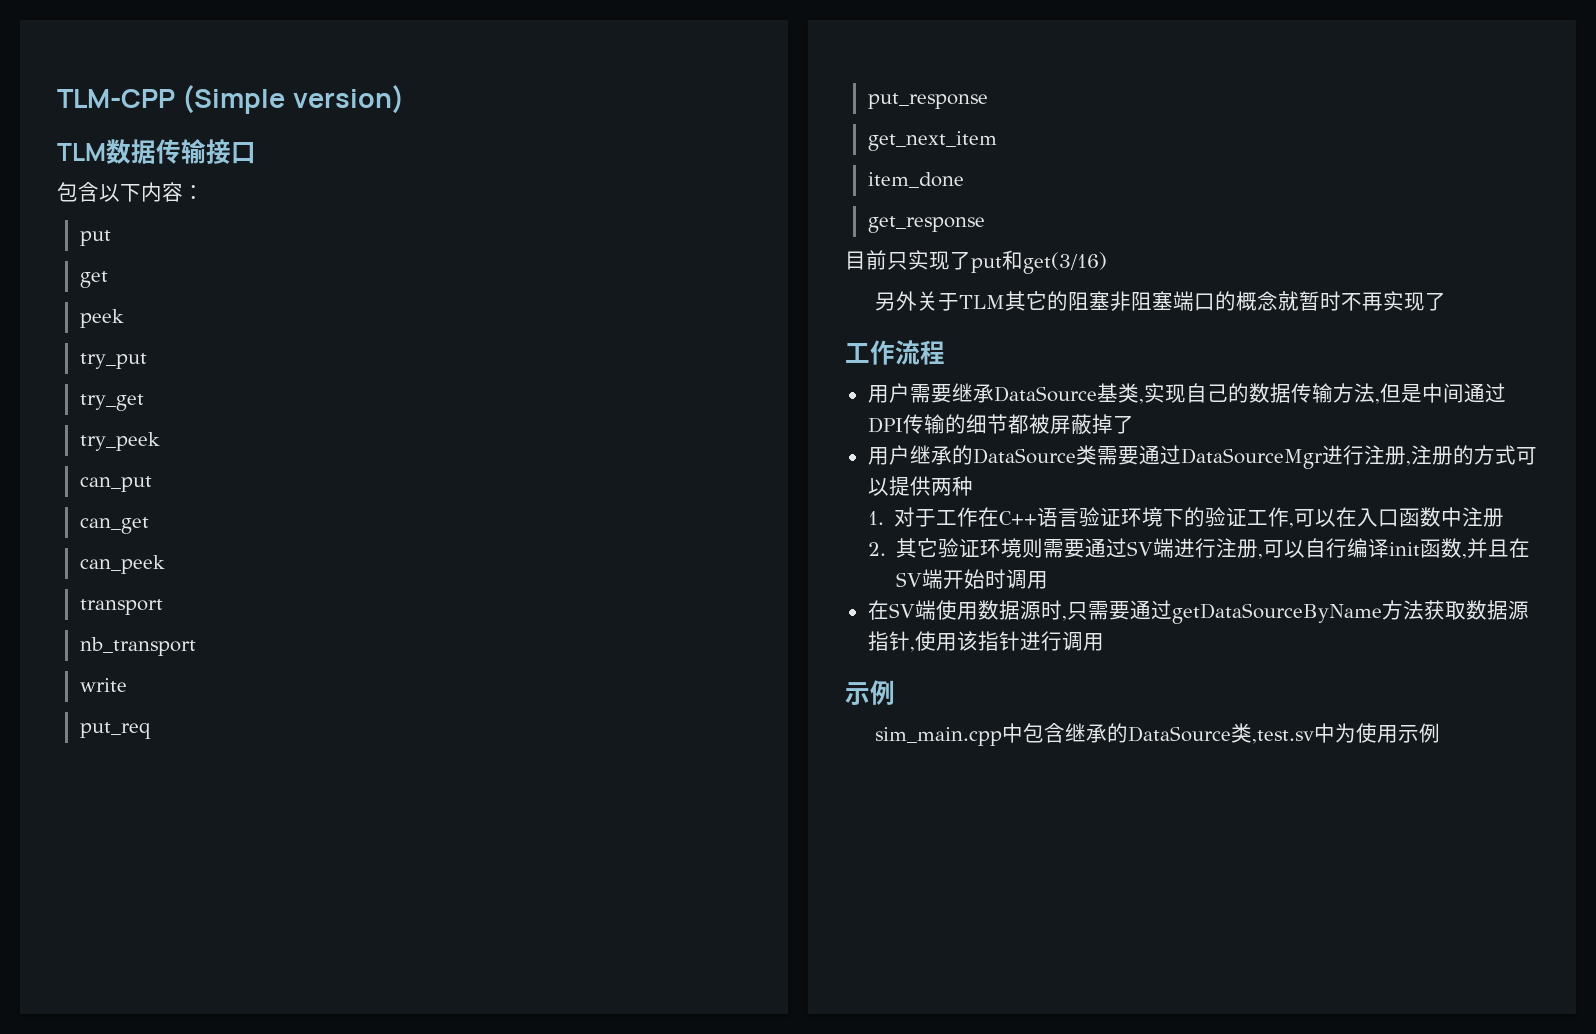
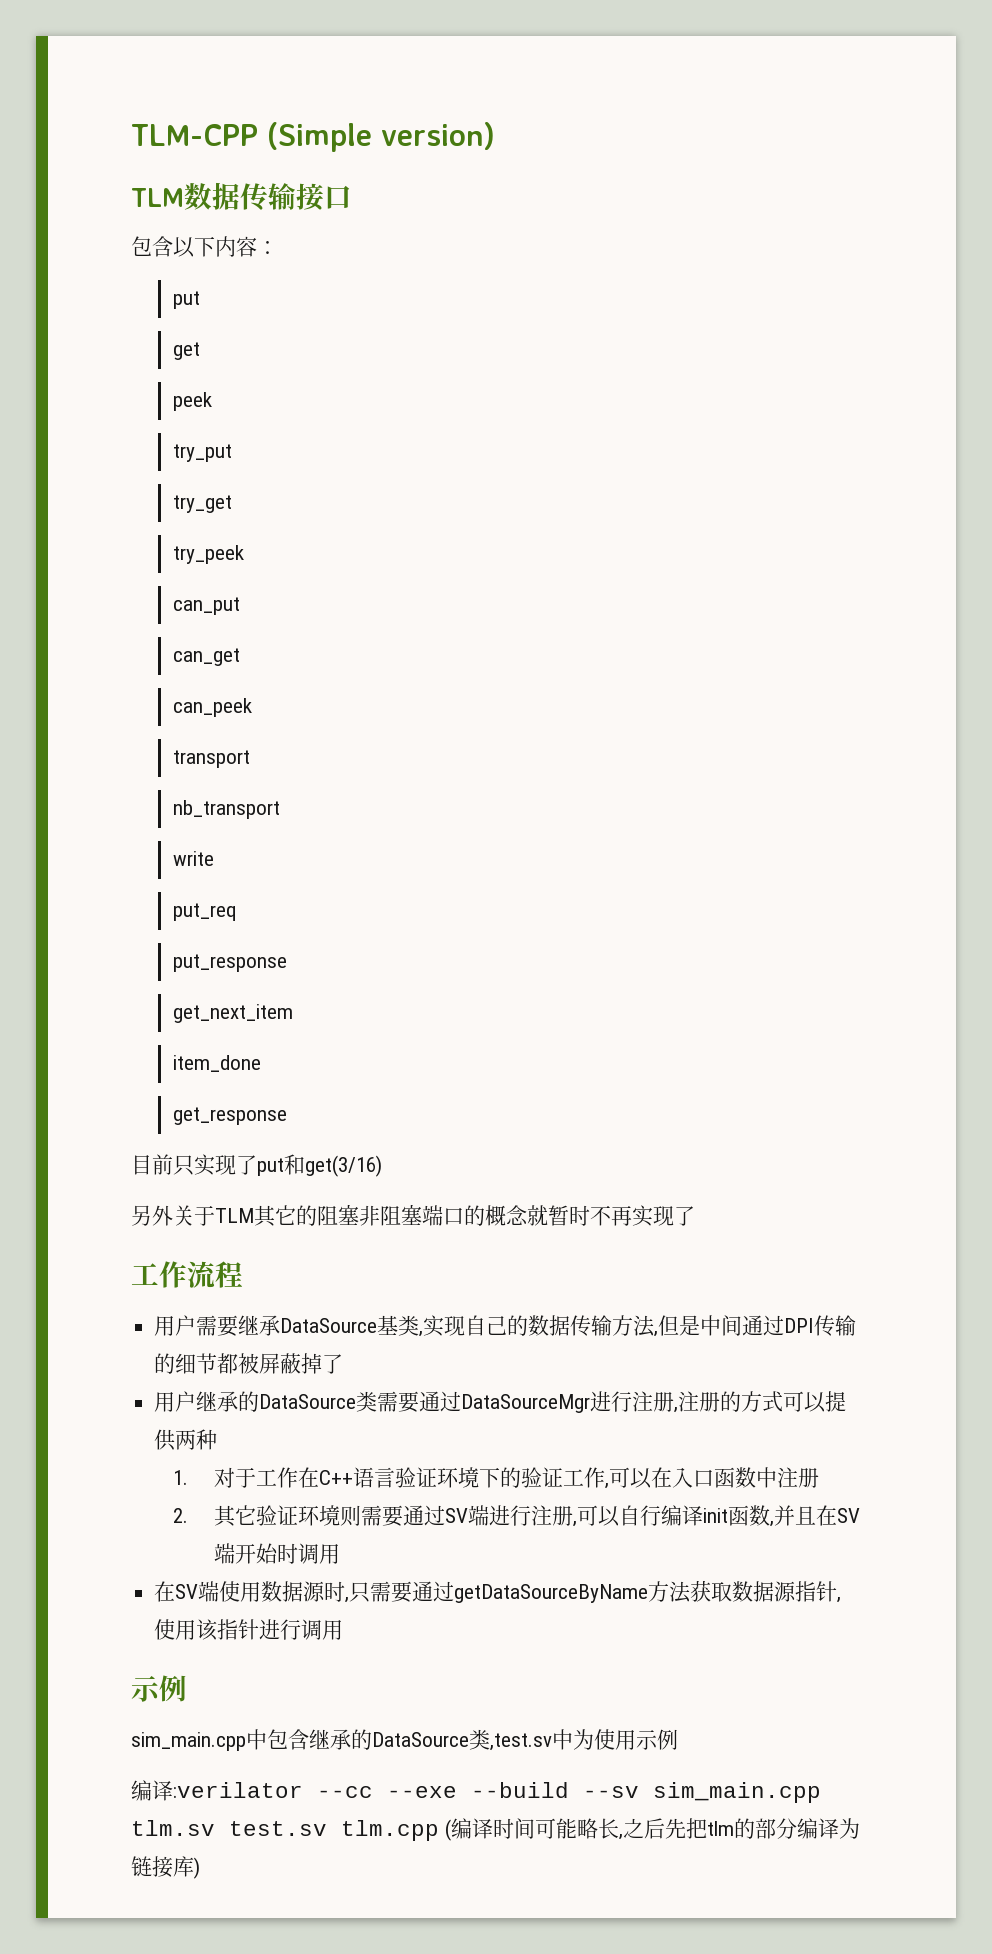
+ 编译:verilator --cc --exe --build --sv sim_main.cpp tlm.sv test.sv tlm.cpp (编译时间可能略长,之后先把tlm的部分编译为链接库)

